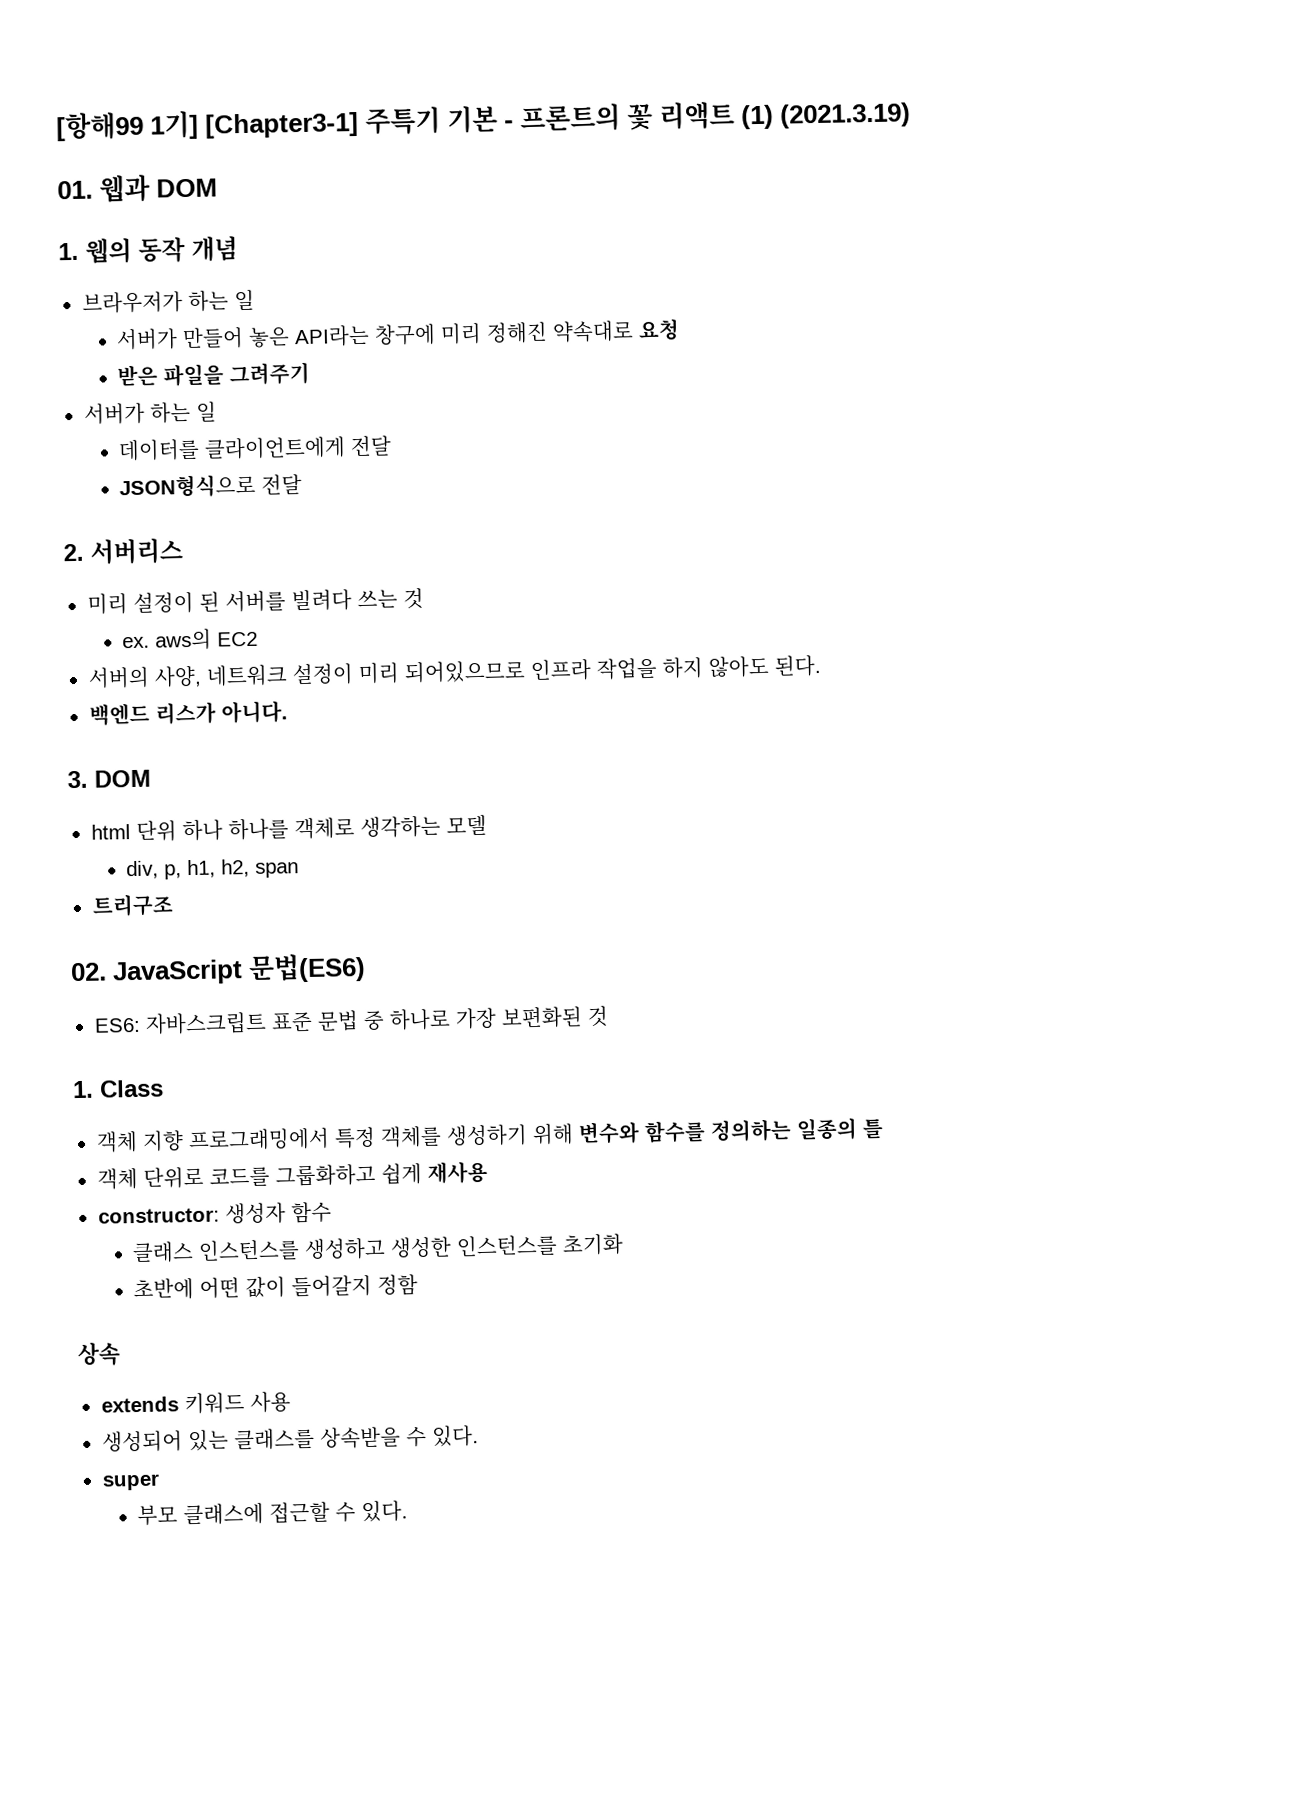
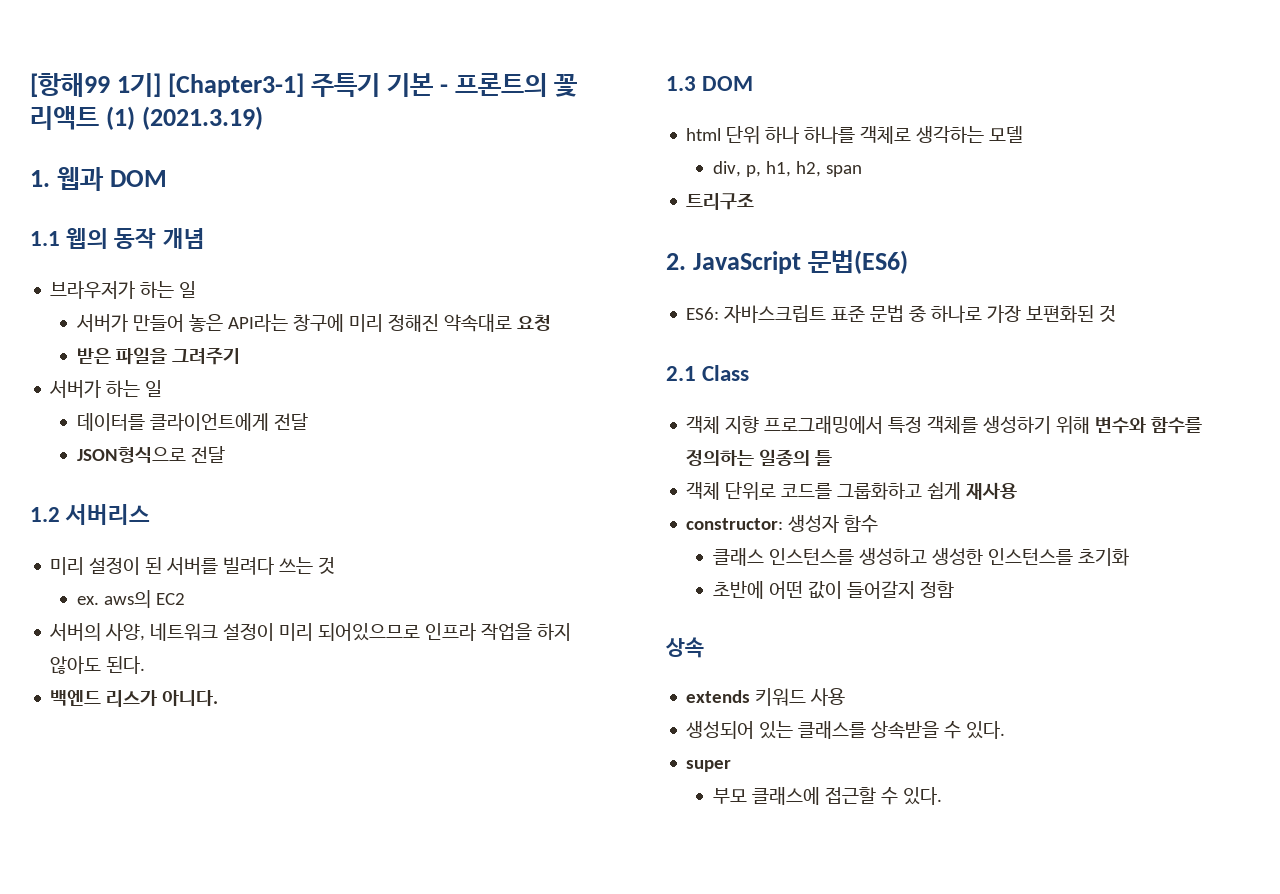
- 01. 웹과 DOM
+ 1. 웹과 DOM
- 1. 웹의 동작 개념
+ 1.1 웹의 동작 개념
- 2. 서버리스
+ 1.2 서버리스
- 3. DOM
+ 1.3 DOM
- 02. JavaScript 문법(ES6)
+ 2. JavaScript 문법(ES6)
- 1. Class
+ 2.1 Class

